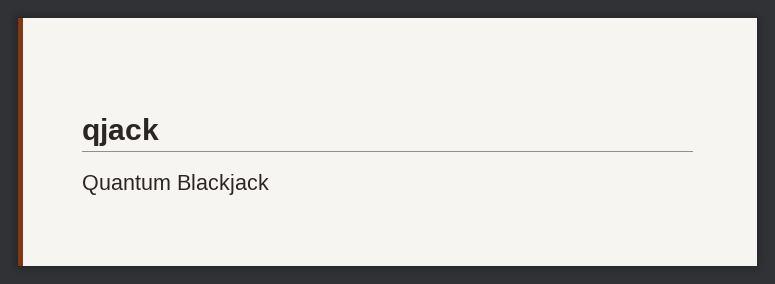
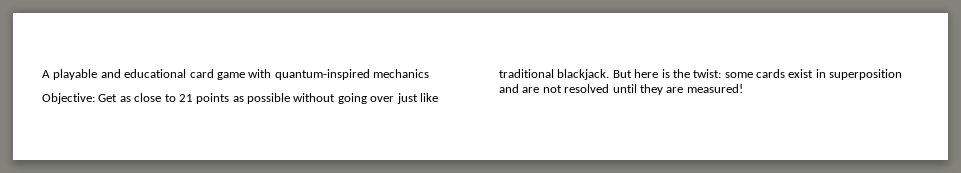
- qjack
- Quantum Blackjack
+ A playable and educational card game with quantum-inspired mechanics
+ Objective: Get as close to 21 points as possible without going over just like traditional blackjack. But here is the twist: some cards exist in superposition and are not resolved until they are measured!

